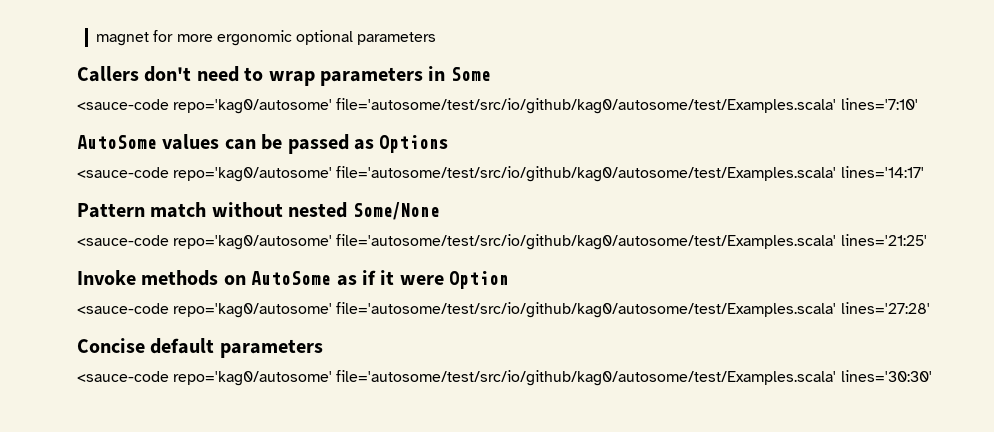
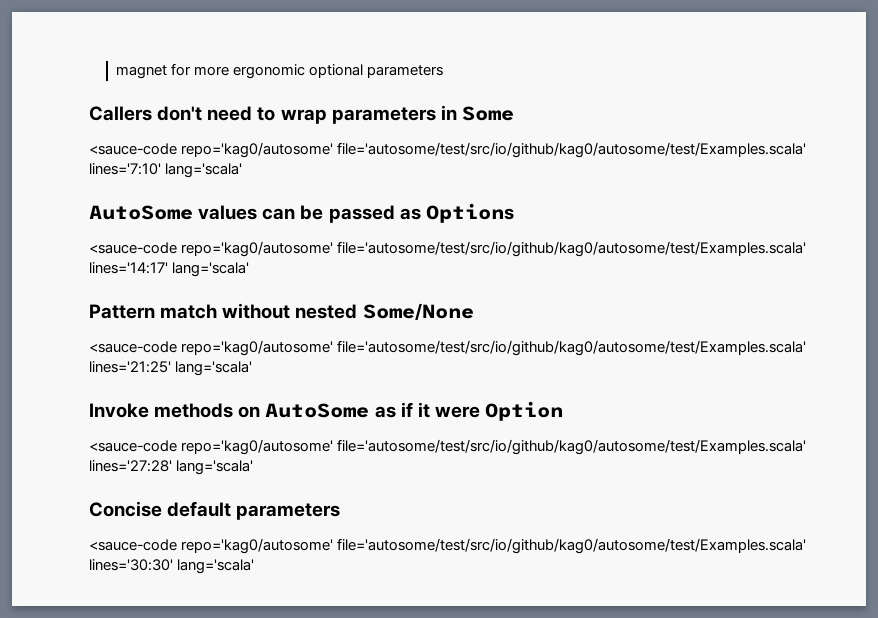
- <sauce-code repo='kag0/autosome' file='autosome/test/src/io/github/kag0/autosome/test/Examples.scala' lines='7:10'
+ <sauce-code repo='kag0/autosome' file='autosome/test/src/io/github/kag0/autosome/test/Examples.scala' lines='7:10' lang='scala'
- <sauce-code repo='kag0/autosome' file='autosome/test/src/io/github/kag0/autosome/test/Examples.scala' lines='14:17'
+ <sauce-code repo='kag0/autosome' file='autosome/test/src/io/github/kag0/autosome/test/Examples.scala' lines='14:17' lang='scala'
- <sauce-code repo='kag0/autosome' file='autosome/test/src/io/github/kag0/autosome/test/Examples.scala' lines='21:25'
+ <sauce-code repo='kag0/autosome' file='autosome/test/src/io/github/kag0/autosome/test/Examples.scala' lines='21:25' lang='scala'
- <sauce-code repo='kag0/autosome' file='autosome/test/src/io/github/kag0/autosome/test/Examples.scala' lines='27:28'
+ <sauce-code repo='kag0/autosome' file='autosome/test/src/io/github/kag0/autosome/test/Examples.scala' lines='27:28' lang='scala'
- <sauce-code repo='kag0/autosome' file='autosome/test/src/io/github/kag0/autosome/test/Examples.scala' lines='30:30'
+ <sauce-code repo='kag0/autosome' file='autosome/test/src/io/github/kag0/autosome/test/Examples.scala' lines='30:30' lang='scala'

